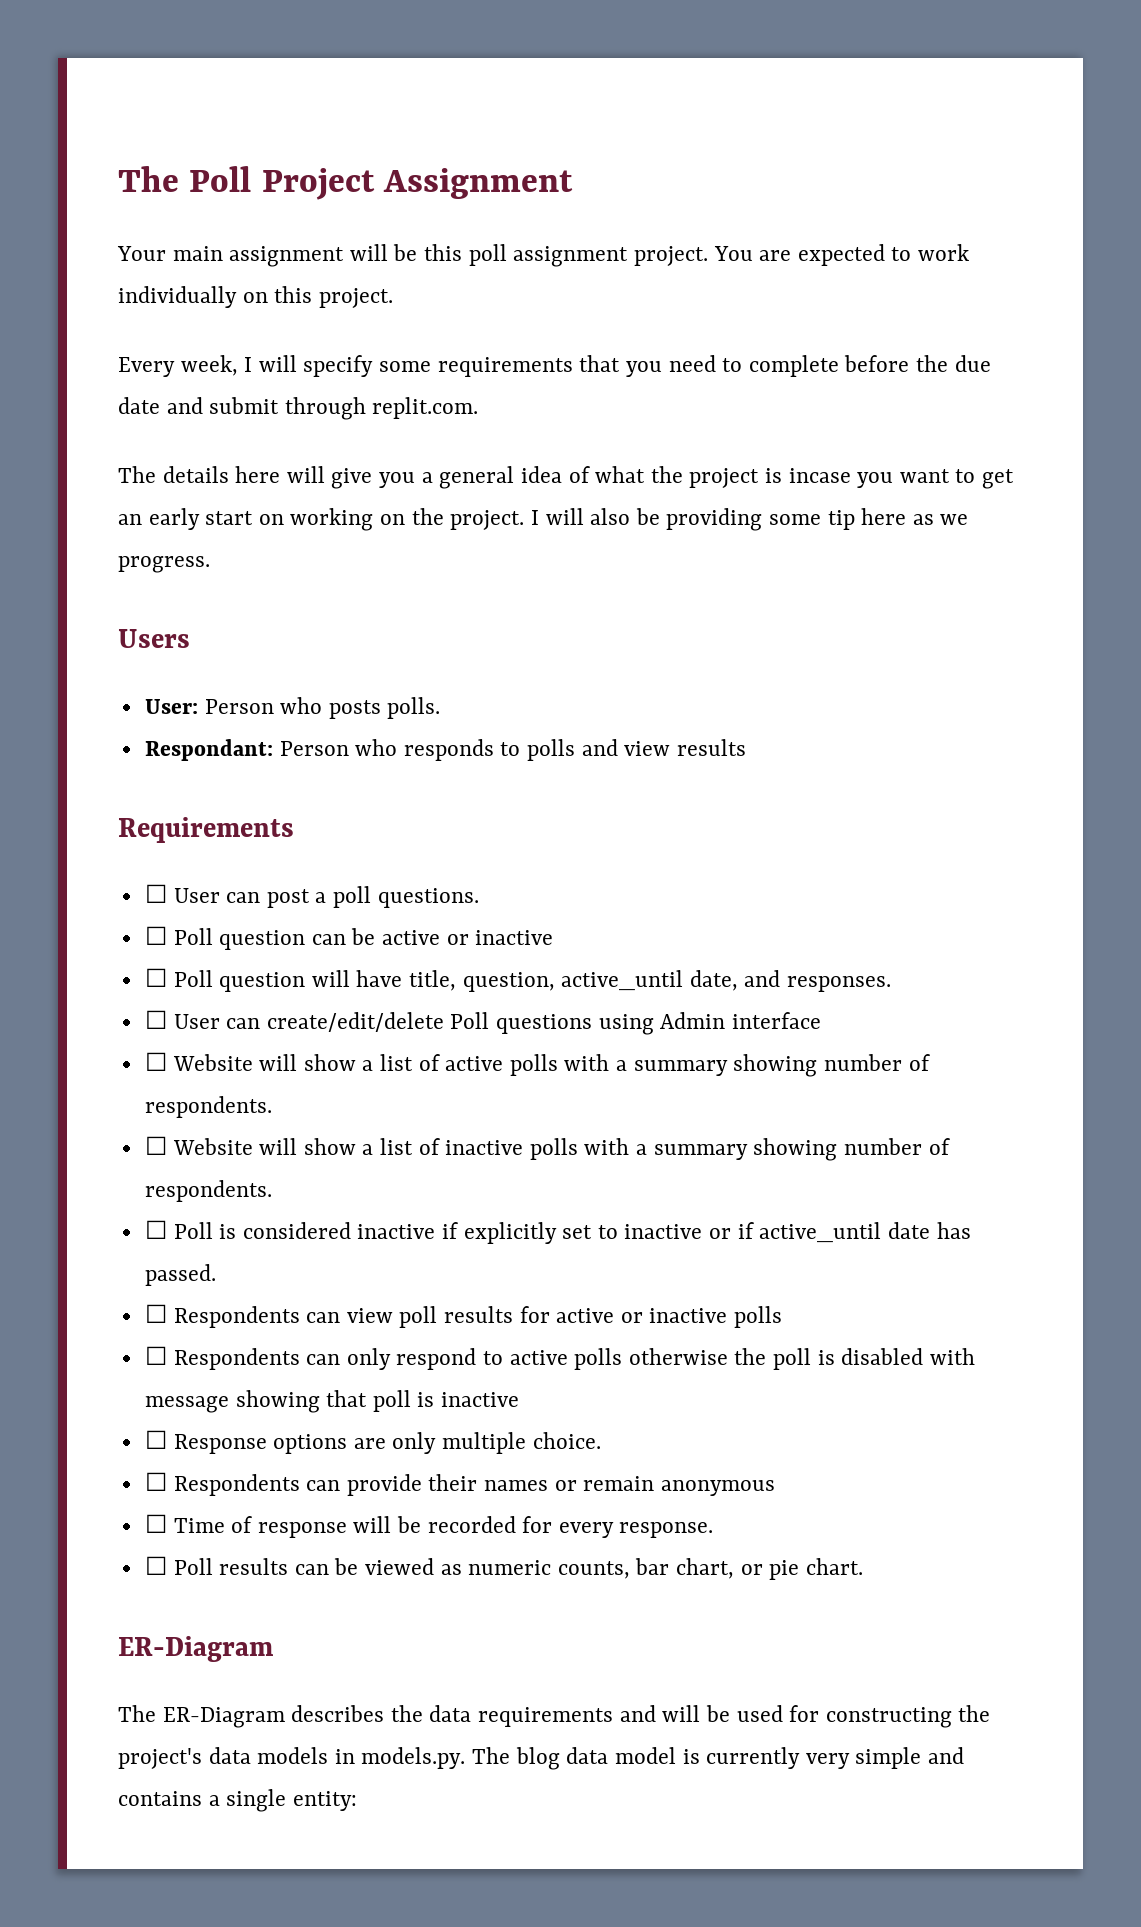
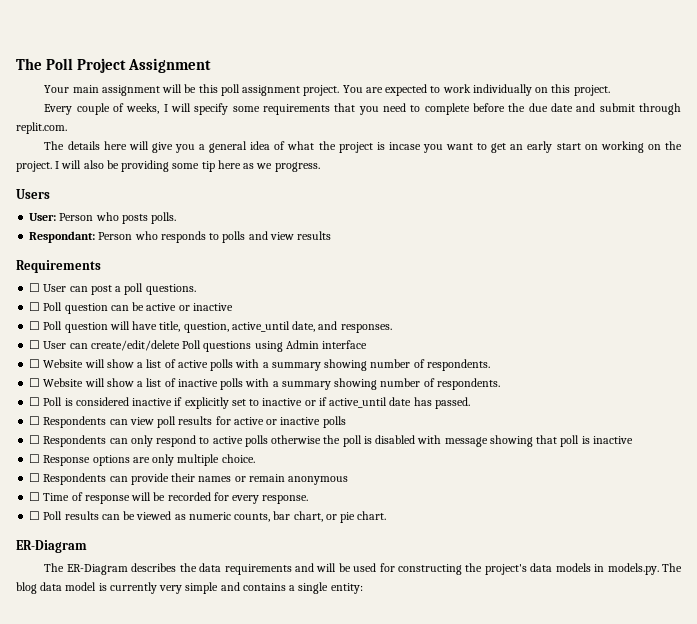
- Every week, I will specify some requirements that you need to complete before the due date and submit through replit.com.
+ Every couple of weeks, I will specify some requirements that you need to complete before the due date and submit through replit.com.

